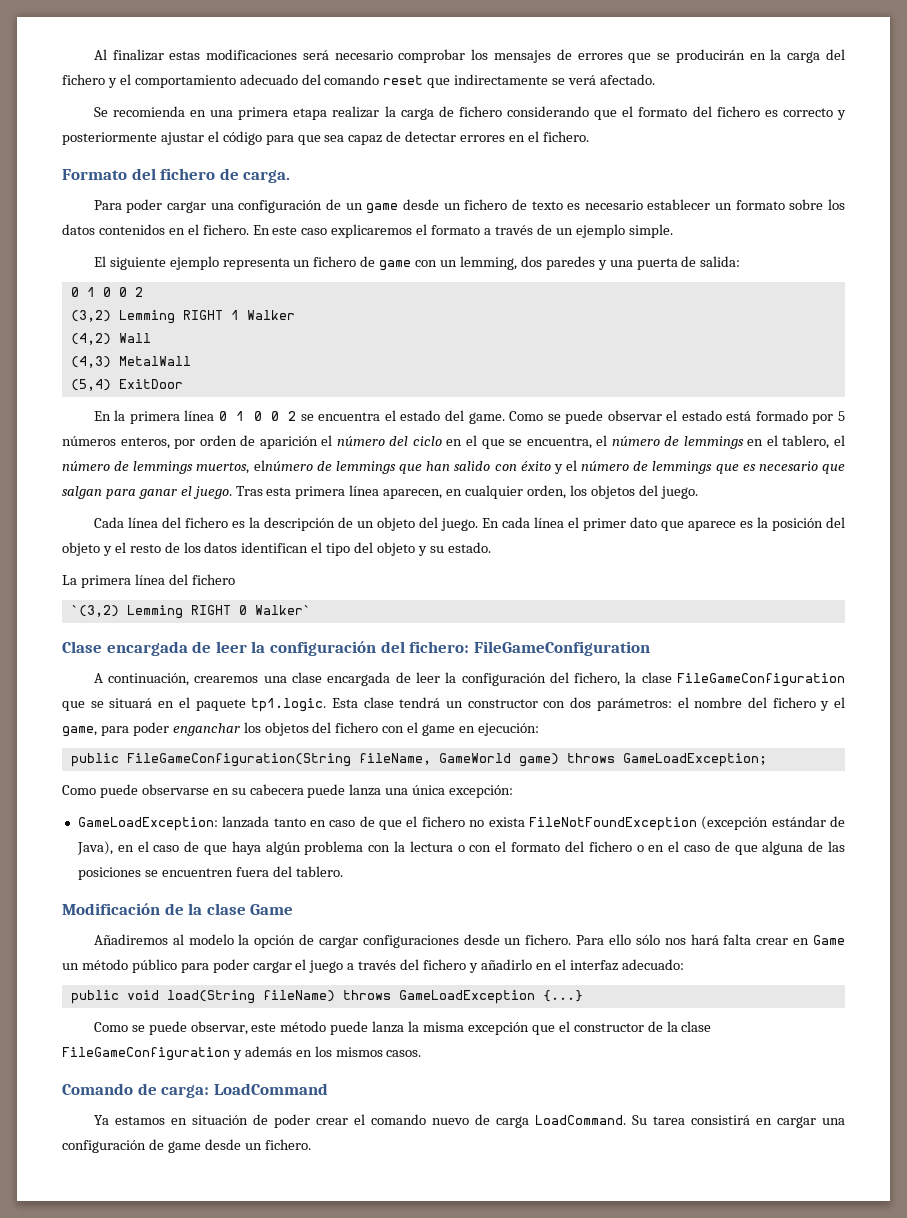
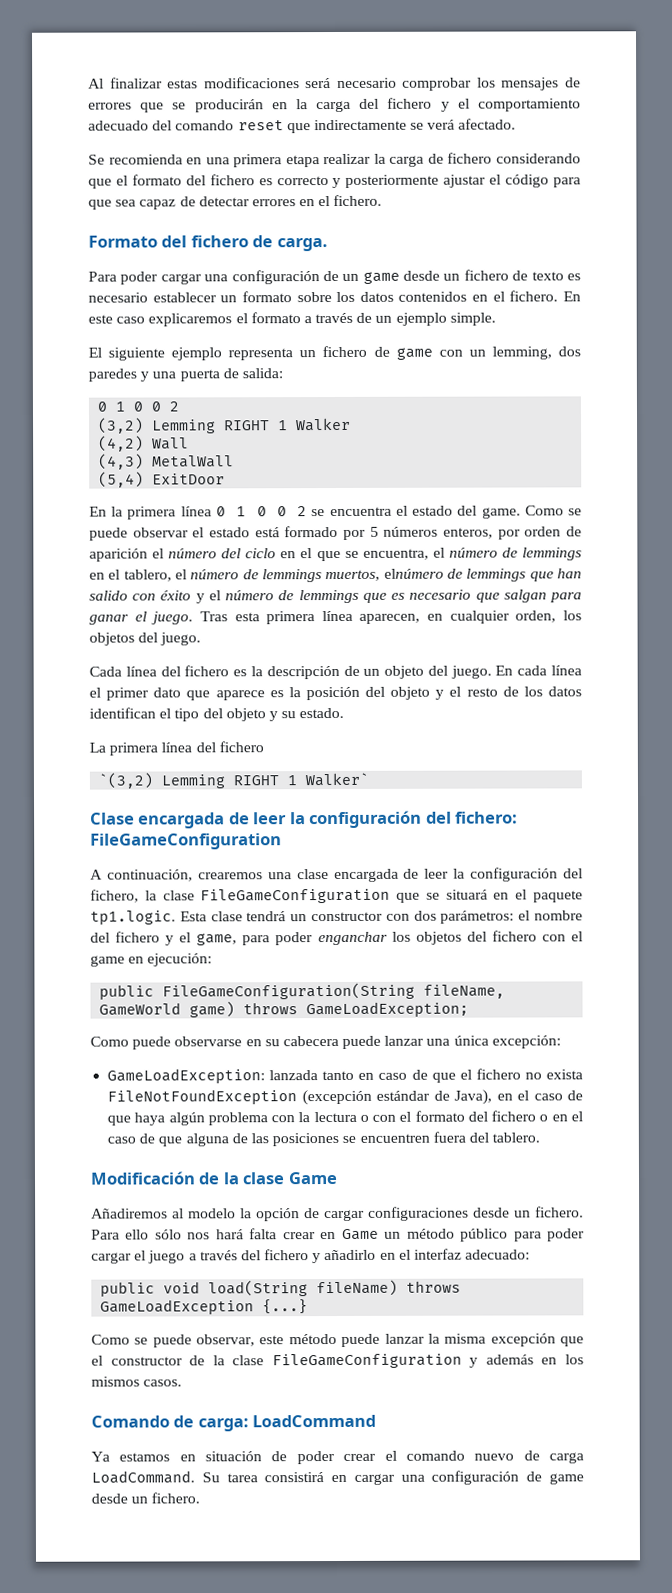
- `(3,2) Lemming RIGHT 0 Walker`
+ `(3,2) Lemming RIGHT 1 Walker`
- Como puede observarse en su cabecera puede lanza una única excepción:
+ Como puede observarse en su cabecera puede lanzar una única excepción:
- Como se puede observar, este método puede lanza la misma excepción que el constructor de la clase FileGameConfiguration y además en los mismos casos.
+ Como se puede observar, este método puede lanzar la misma excepción que el constructor de la clase FileGameConfiguration y además en los mismos casos.

